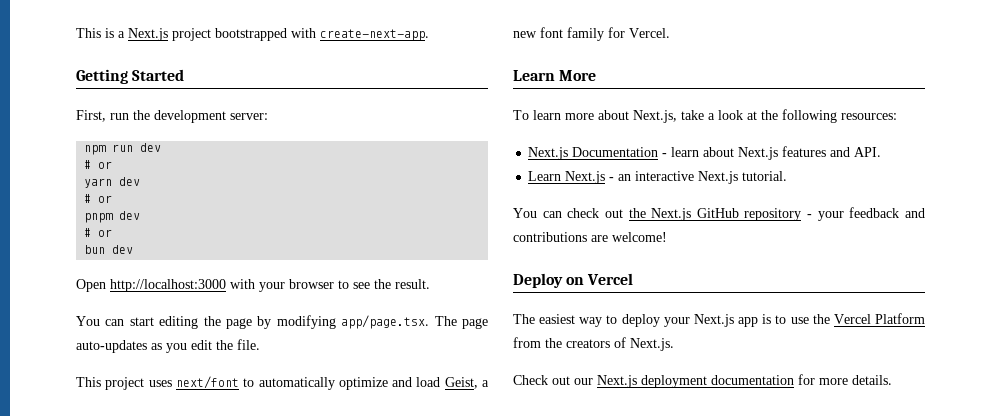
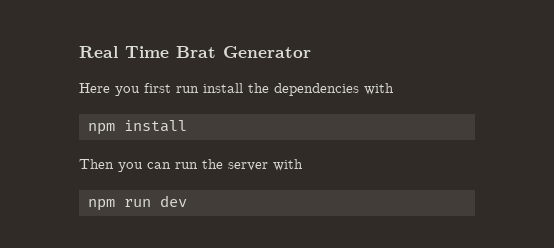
- This is a Next.js project bootstrapped with create-next-app.
- Getting Started
- First, run the development server:
+ Real Time Brat Generator
+ Here you first run install the dependencies with
+ npm install
+ Then you can run the server with
  npm run dev
- # or
- yarn dev
- # or
- pnpm dev
- # or
- bun dev
- Open http://localhost:3000 with your browser to see the result.
- You can start editing the page by modifying app/page.tsx. The page auto-updates as you edit the file.
- This project uses next/font to automatically optimize and load Geist, a new font family for Vercel.
- Learn More
- To learn more about Next.js, take a look at the following resources:
- Next.js Documentation - learn about Next.js features and API.
- Learn Next.js - an interactive Next.js tutorial.
- You can check out the Next.js GitHub repository - your feedback and contributions are welcome!
- Deploy on Vercel
- The easiest way to deploy your Next.js app is to use the Vercel Platform from the creators of Next.js.
- Check out our Next.js deployment documentation for more details.

